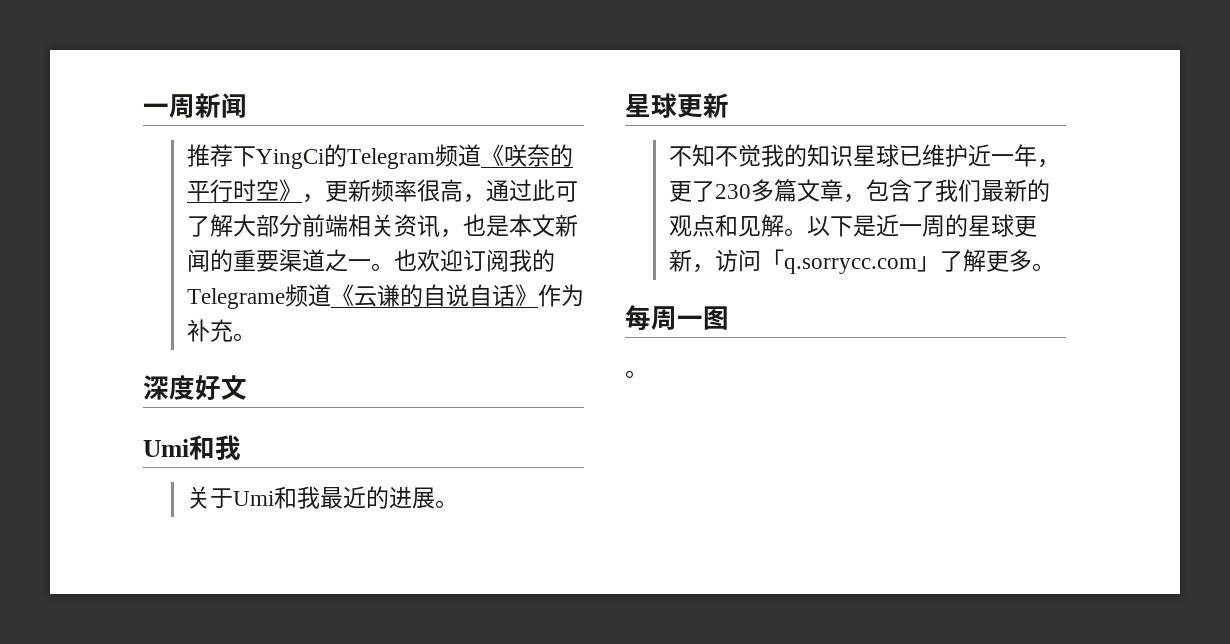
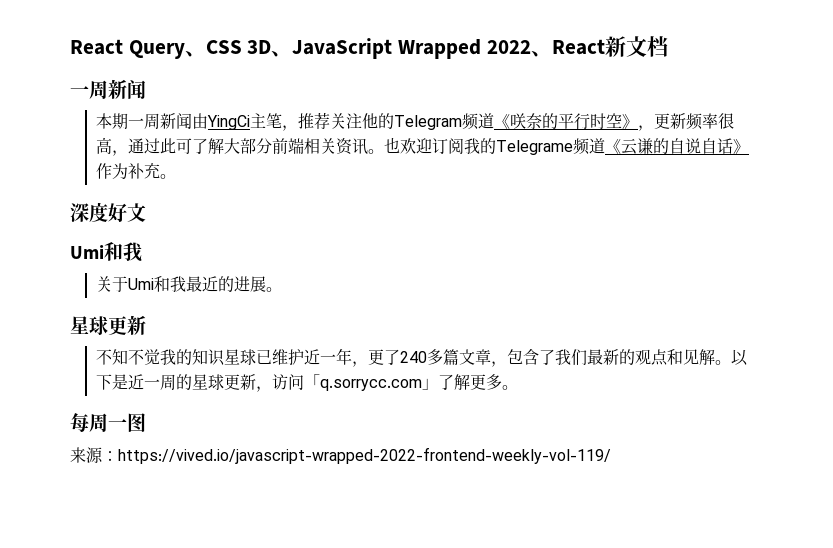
+ React Query、CSS 3D、JavaScript Wrapped 2022、React新文档
  一周新闻
- 推荐下YingCi的Telegram频道《咲奈的平行时空》，更新频率很高，通过此可了解大部分前端相关资讯，也是本文新闻的重要渠道之一。
+ 本期一周新闻由YingCi主笔，推荐关注他的Telegram频道《咲奈的平行时空》，更新频率很高，通过此可了解大部分前端相关资讯。
- 不知不觉我的知识星球已维护近一年，更了230多篇文章，包含了我们最新的观点和见解。
+ 不知不觉我的知识星球已维护近一年，更了240多篇文章，包含了我们最新的观点和见解。
  每周一图
- 。
+ 来源：https://vived.io/javascript-wrapped-2022-frontend-weekly-vol-119/

